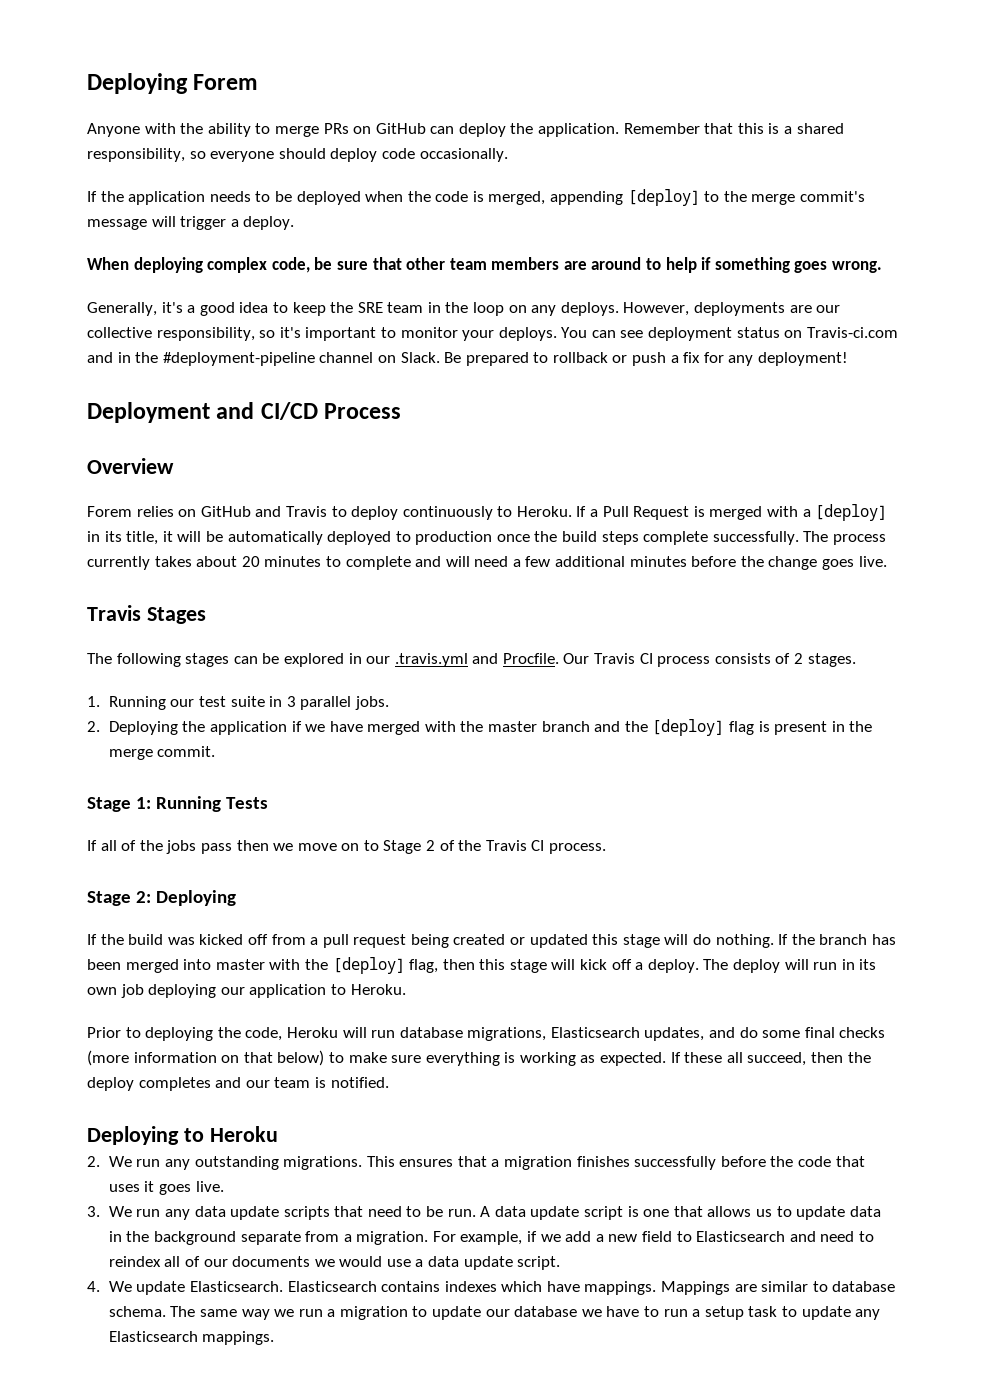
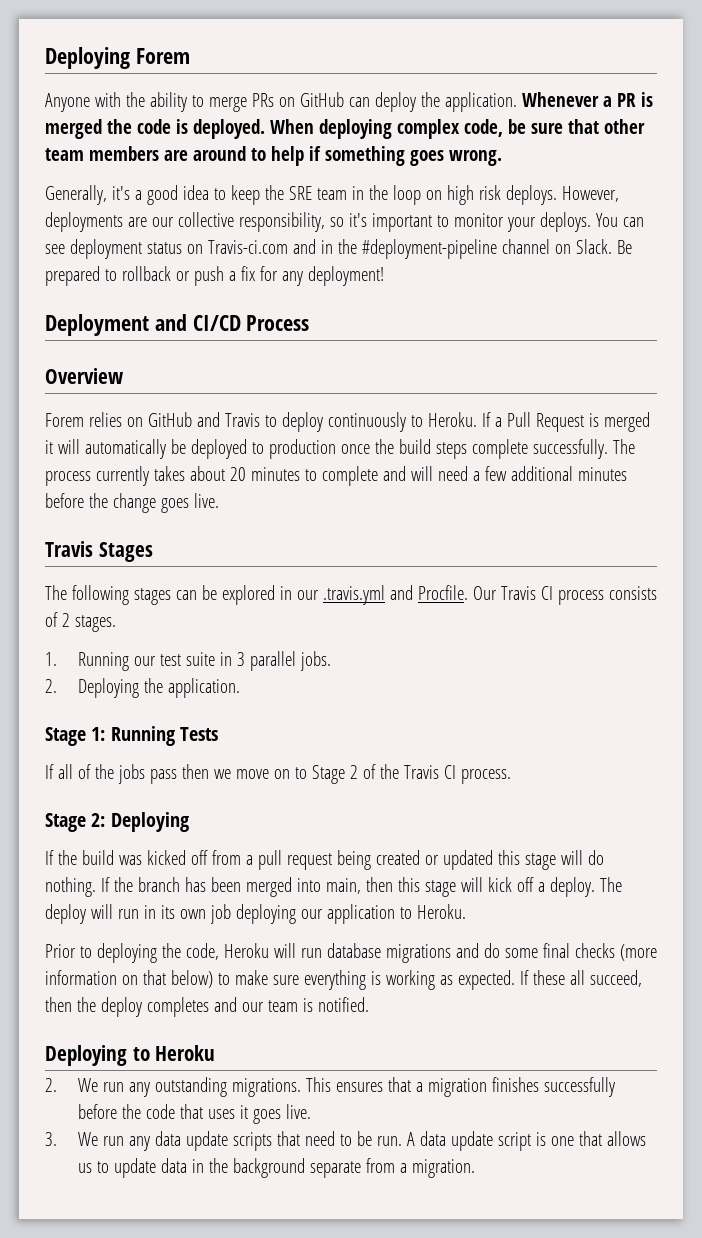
- Remember that this is a shared responsibility, so everyone should deploy code occasionally.
- If the application needs to be deployed when the code is merged, appending [deploy] to the merge commit's message will trigger a deploy.
- When deploying complex code, be sure that other team members are around to help if something goes wrong.
+ Whenever a PR is merged the code is deployed. When deploying complex code, be sure that other team members are around to help if something goes wrong.
- Generally, it's a good idea to keep the SRE team in the loop on any deploys.
+ Generally, it's a good idea to keep the SRE team in the loop on high risk deploys.
- If a Pull Request is merged with a [deploy] in its title, it will be automatically deployed to production once the build steps complete successfully.
+ If a Pull Request is merged it will automatically be deployed to production once the build steps complete successfully.
- 2. Deploying the application if we have merged with the master branch and the [deploy] flag is present in the merge commit.
+ 2. Deploying the application.
- If the branch has been merged into master with the [deploy] flag, then this stage will kick off a deploy.
+ If the branch has been merged into main, then this stage will kick off a deploy.
- Prior to deploying the code, Heroku will run database migrations, Elasticsearch updates, and do some final checks (more information on that below) to make sure everything is working as expected.
+ Prior to deploying the code, Heroku will run database migrations and do some final checks (more information on that below) to make sure everything is working as expected.
- For example, if we add a new field to Elasticsearch and need to reindex all of our documents we would use a data update script.
- 4. We update Elasticsearch. Elasticsearch contains indexes which have mappings. Mappings are similar to database schema. The same way we run a migration to update our database we have to run a setup task to update any Elasticsearch mappings.

